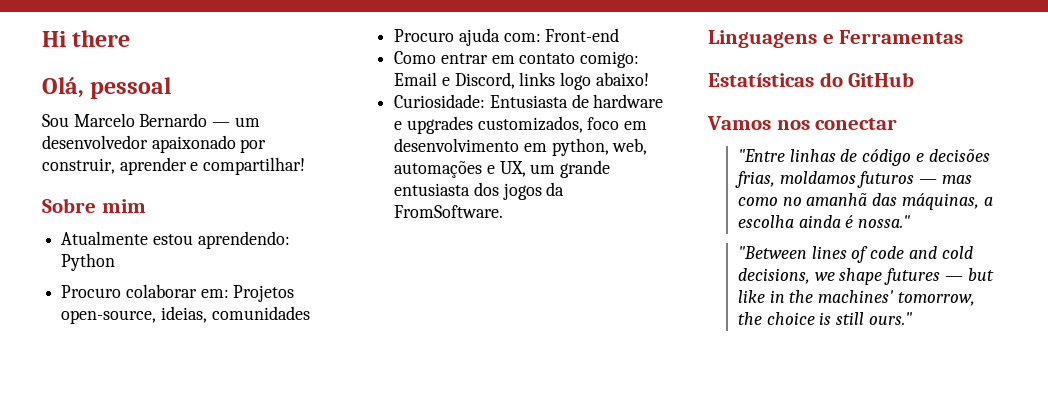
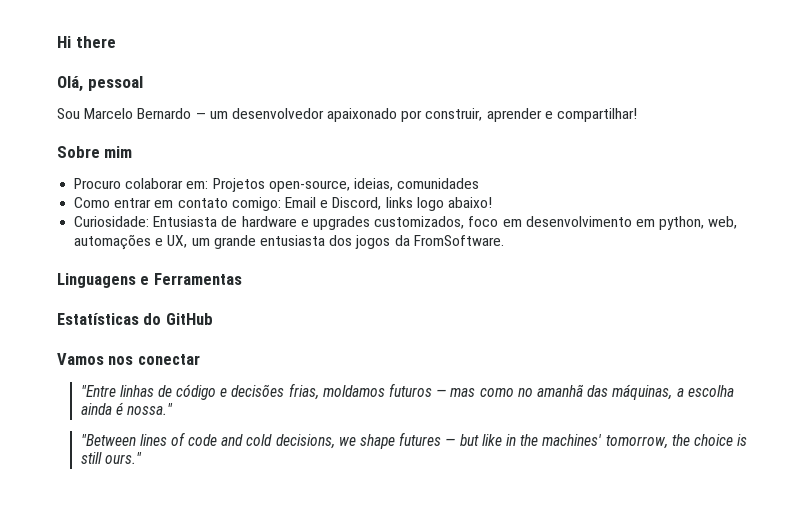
- Atualmente estou aprendendo: Python
- Procuro ajuda com: Front-end

